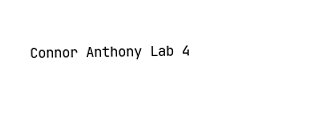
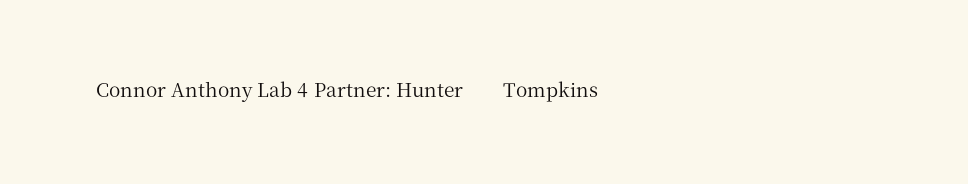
- Connor Anthony Lab 4
+ Connor Anthony Lab 4 Partner: Hunter Tompkins

